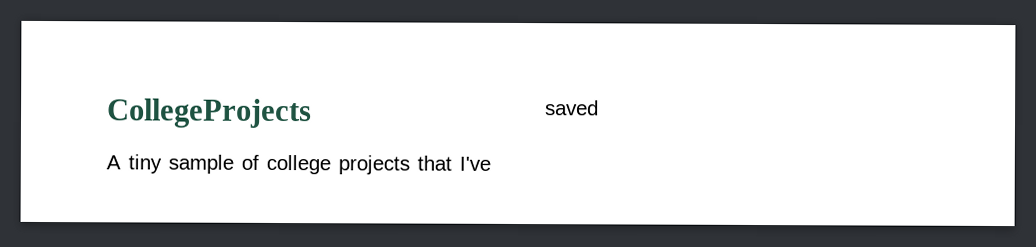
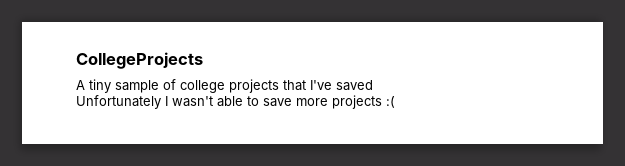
+ Unfortunately I wasn't able to save more projects :(

